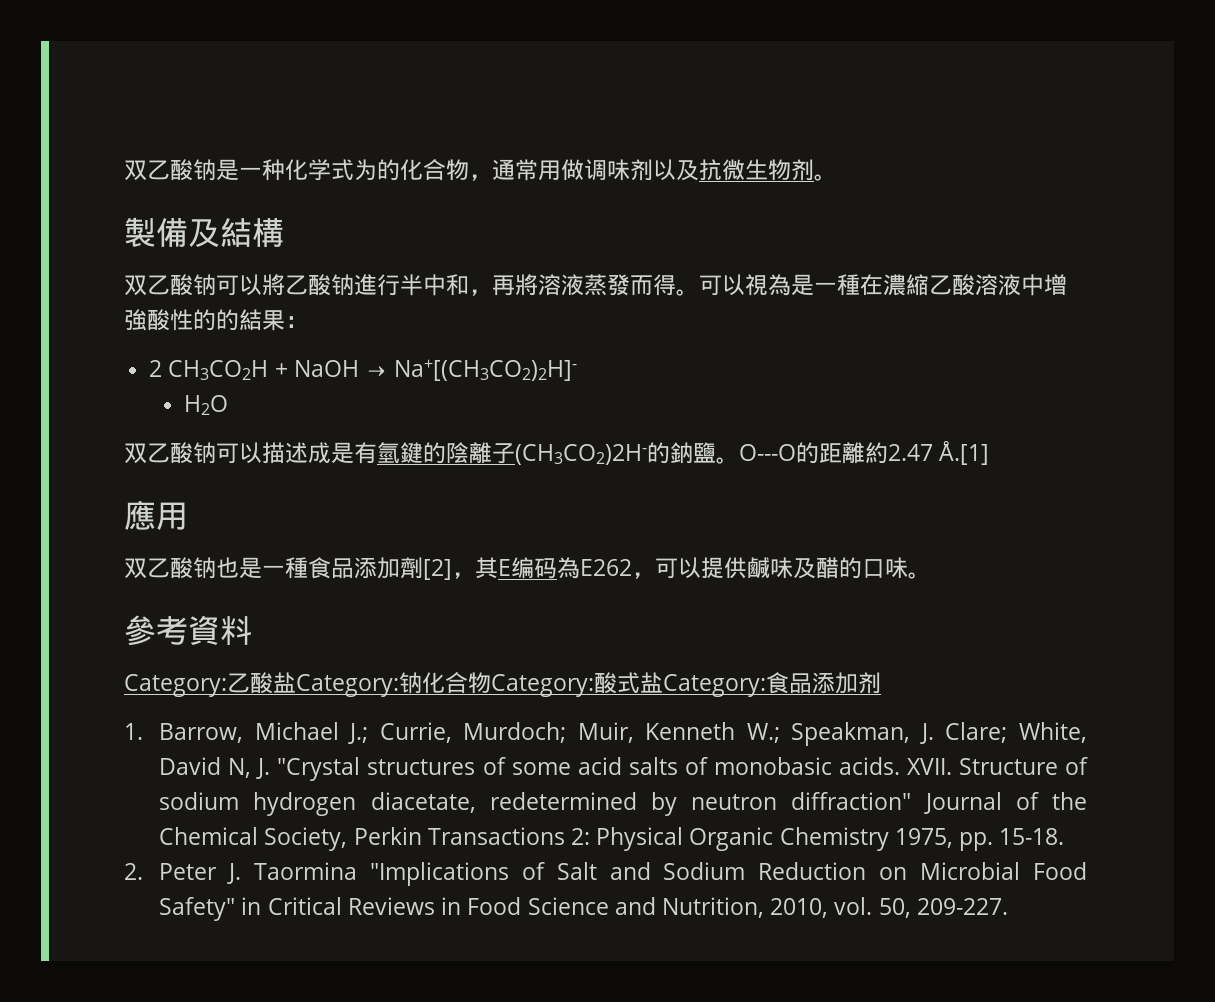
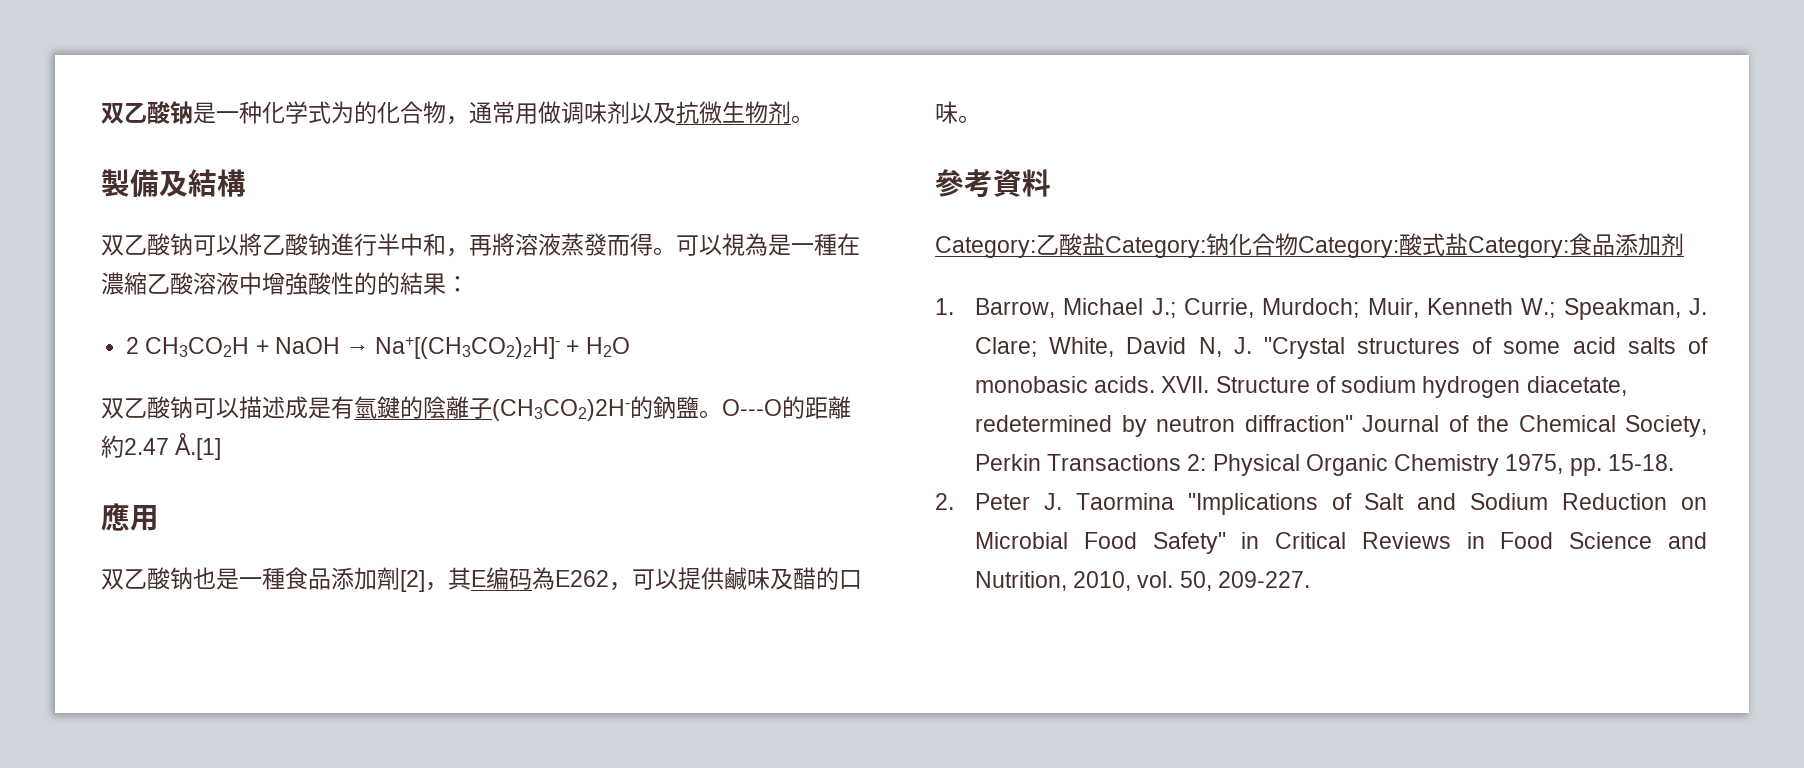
- 2 CH3CO2H + NaOH → Na+[(CH3CO2)2H]-
- H2O
+ 2 CH3CO2H + NaOH → Na+[(CH3CO2)2H]- + H2O

